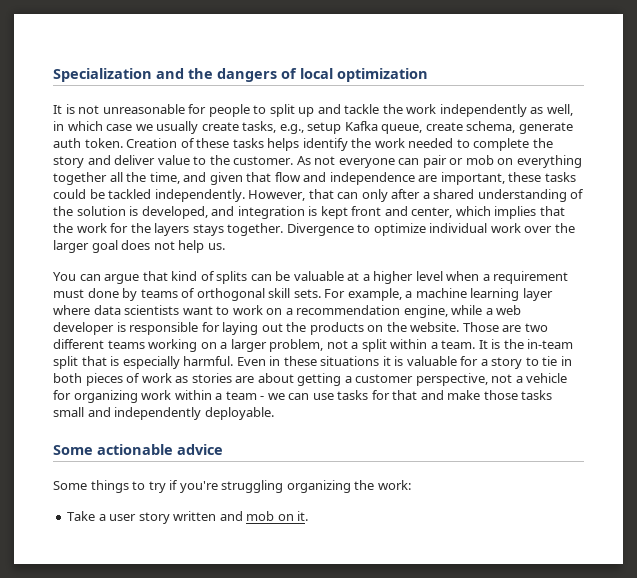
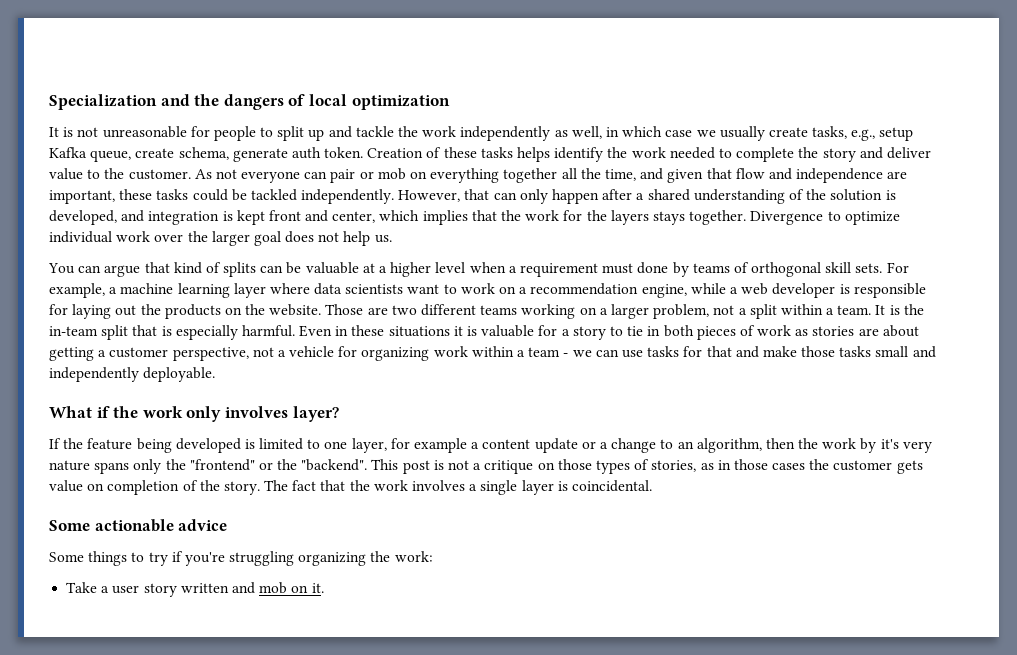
- However, that can only after a shared understanding of the solution is developed, and integration is kept front and center, which implies that the work for the layers stays together.
+ However, that can only happen after a shared understanding of the solution is developed, and integration is kept front and center, which implies that the work for the layers stays together.
+ What if the work only involves layer?
+ If the feature being developed is limited to one layer, for example a content update or a change to an algorithm, then the work by it's very nature spans only the "frontend" or the "backend". This post is not a critique on those types of stories, as in those cases the customer gets value on completion of the story. The fact that the work involves a single layer is coincidental.

